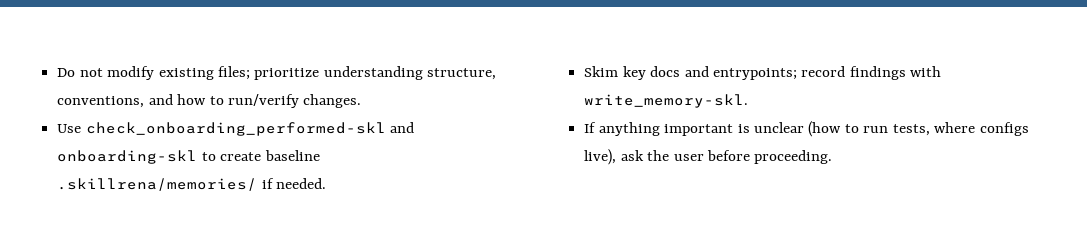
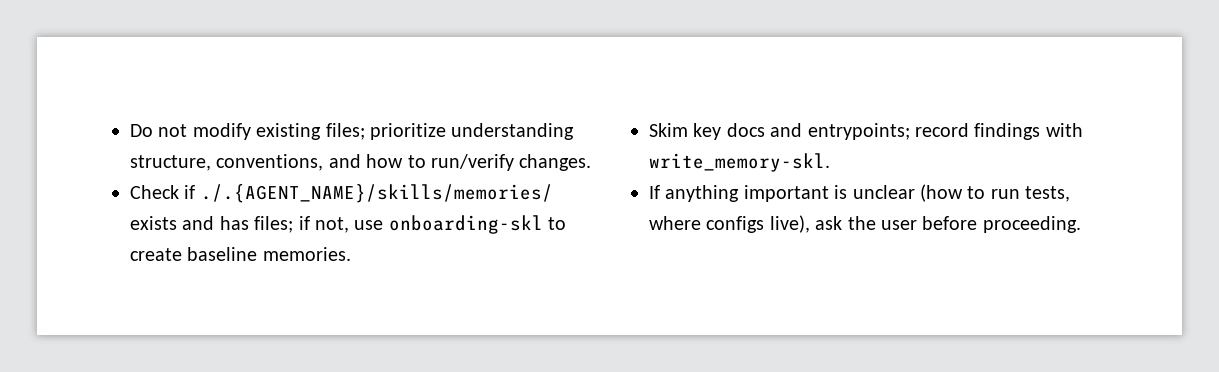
- Use check_onboarding_performed-skl and onboarding-skl to create baseline .skillrena/memories/ if needed.
+ Check if ./.{AGENT_NAME}/skills/memories/ exists and has files; if not, use onboarding-skl to create baseline memories.

